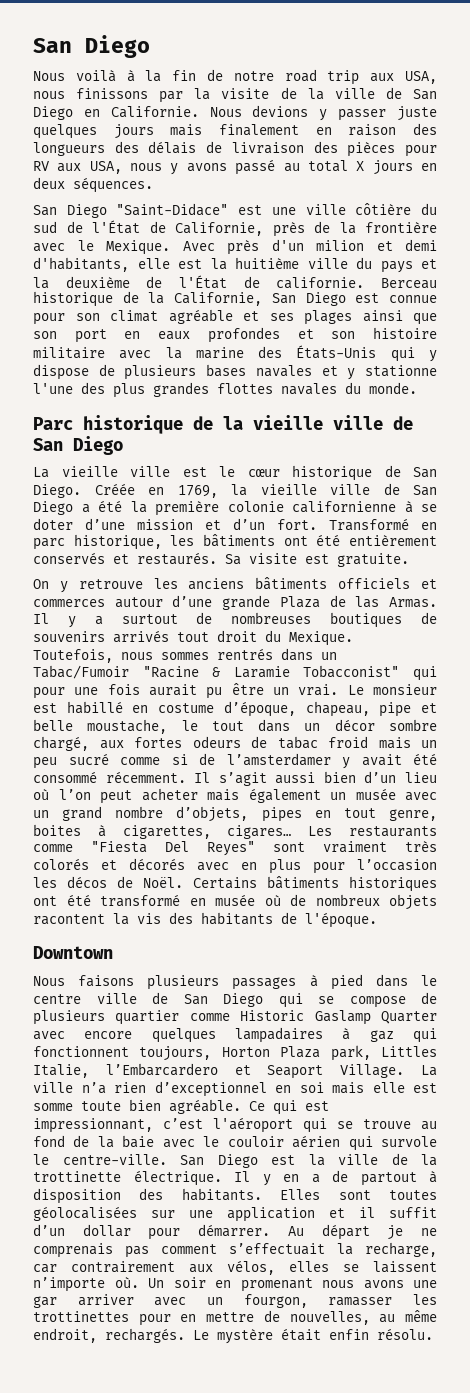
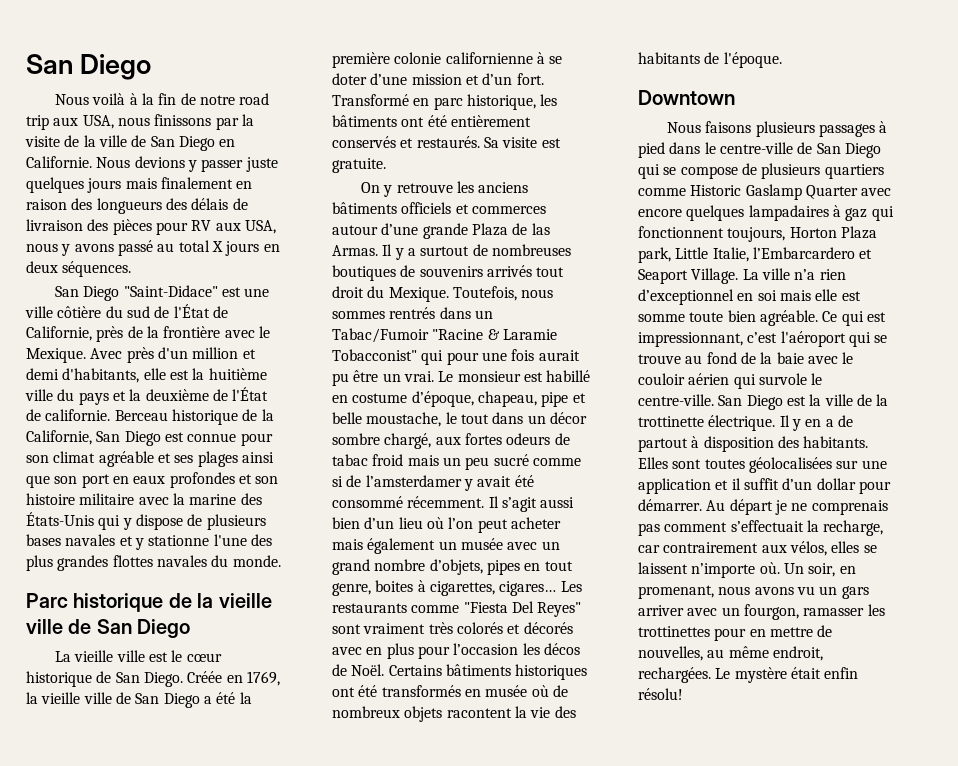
- Avec près d'un milion et demi d'habitants, elle est la huitième ville du pays et la deuxième de l'État de californie.
+ Avec près d'un million et demi d'habitants, elle est la huitième ville du pays et la deuxième de l'État de californie.
- Certains bâtiments historiques ont été transformé en musée où de nombreux objets racontent la vis des habitants de l'époque.
+ Certains bâtiments historiques ont été transformés en musée où de nombreux objets racontent la vie des habitants de l'époque.
- Nous faisons plusieurs passages à pied dans le centre ville de San Diego qui se compose de plusieurs quartier comme Historic Gaslamp Quarter avec encore quelques lampadaires à gaz qui fonctionnent toujours, Horton Plaza park, Littles Italie, l’Embarcardero et Seaport Village.
+ Nous faisons plusieurs passages à pied dans le centre-ville de San Diego qui se compose de plusieurs quartiers comme Historic Gaslamp Quarter avec encore quelques lampadaires à gaz qui fonctionnent toujours, Horton Plaza park, Little Italie, l’Embarcardero et Seaport Village.
- Un soir en promenant nous avons une gar arriver avec un fourgon, ramasser les trottinettes pour en mettre de nouvelles, au même endroit, rechargés.
+ Un soir, en promenant, nous avons vu un gars arriver avec un fourgon, ramasser les trottinettes pour en mettre de nouvelles, au même endroit, rechargées.
- Le mystère était enfin résolu.
+ Le mystère était enfin résolu!

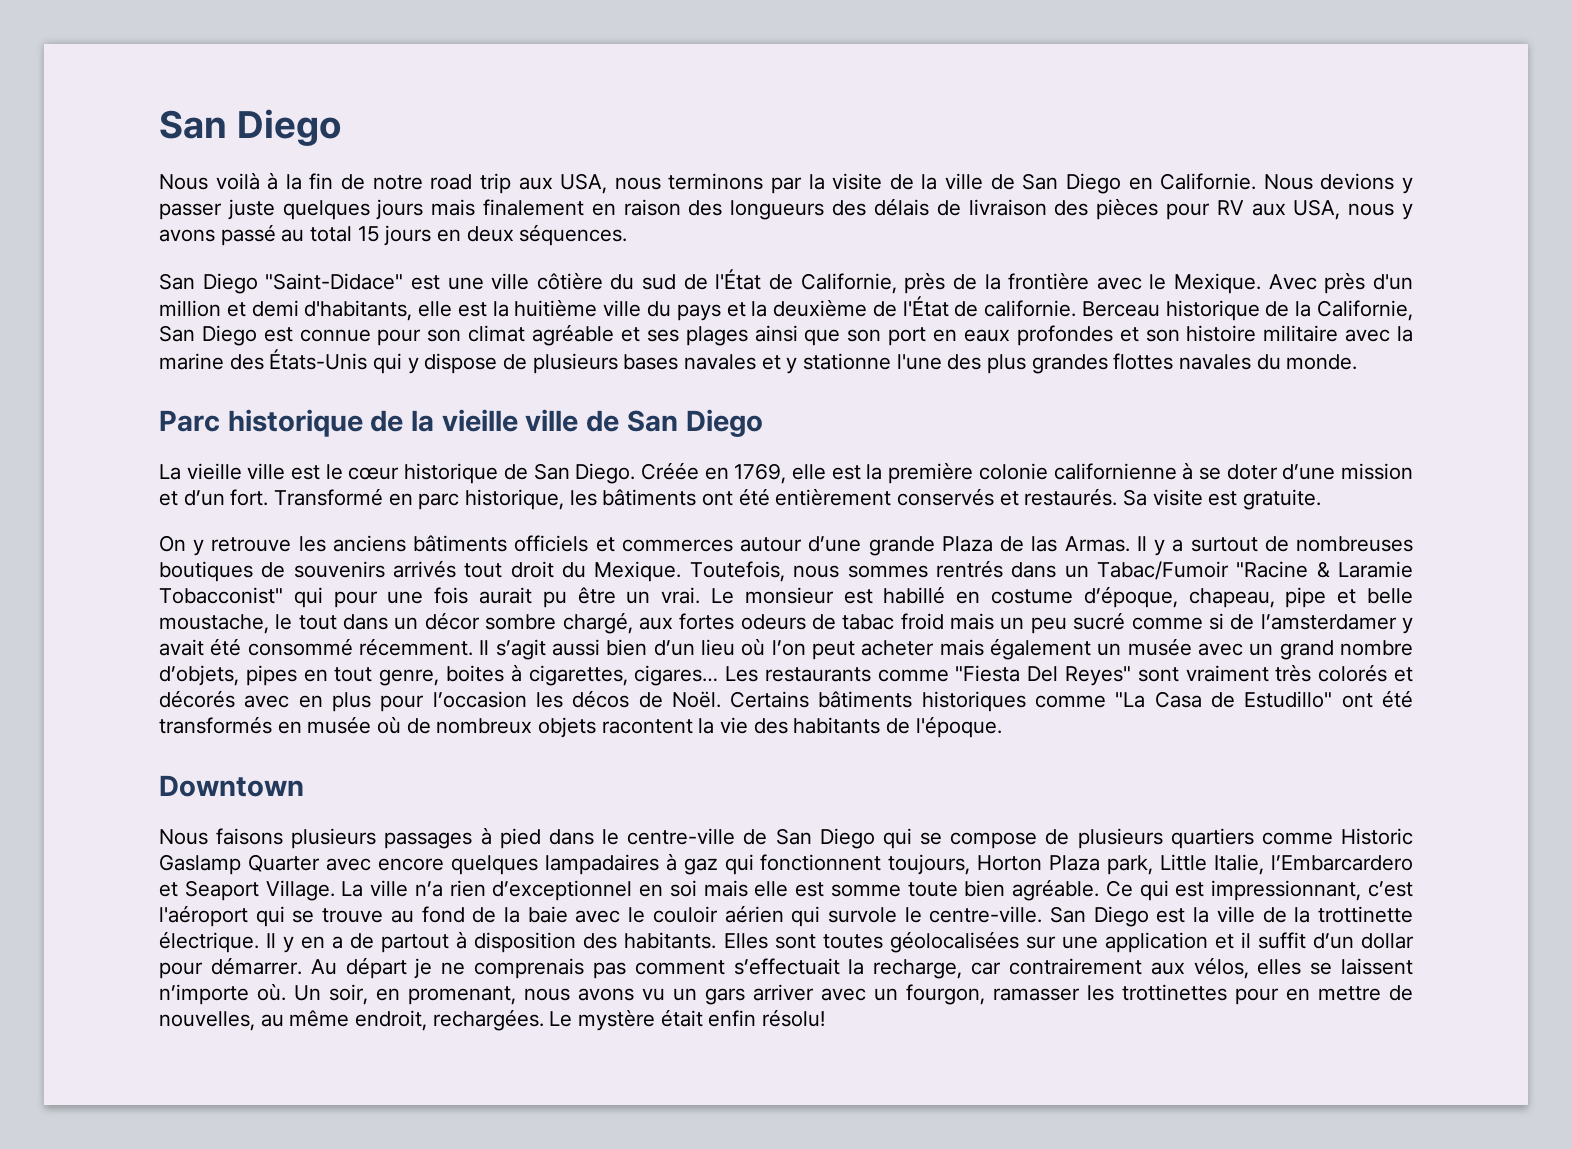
- Nous voilà à la fin de notre road trip aux USA, nous finissons par la visite de la ville de San Diego en Californie.
+ Nous voilà à la fin de notre road trip aux USA, nous terminons par la visite de la ville de San Diego en Californie.
- Nous devions y passer juste quelques jours mais finalement en raison des longueurs des délais de livraison des pièces pour RV aux USA, nous y avons passé au total X jours en deux séquences.
+ Nous devions y passer juste quelques jours mais finalement en raison des longueurs des délais de livraison des pièces pour RV aux USA, nous y avons passé au total 15 jours en deux séquences.
- Créée en 1769, la vieille ville de San Diego a été la première colonie californienne à se doter d’une mission et d’un fort.
+ Créée en 1769, elle est la première colonie californienne à se doter d’une mission et d’un fort.
- Certains bâtiments historiques ont été transformés en musée où de nombreux objets racontent la vie des habitants de l'époque.
+ Certains bâtiments historiques comme "La Casa de Estudillo" ont été transformés en musée où de nombreux objets racontent la vie des habitants de l'époque.

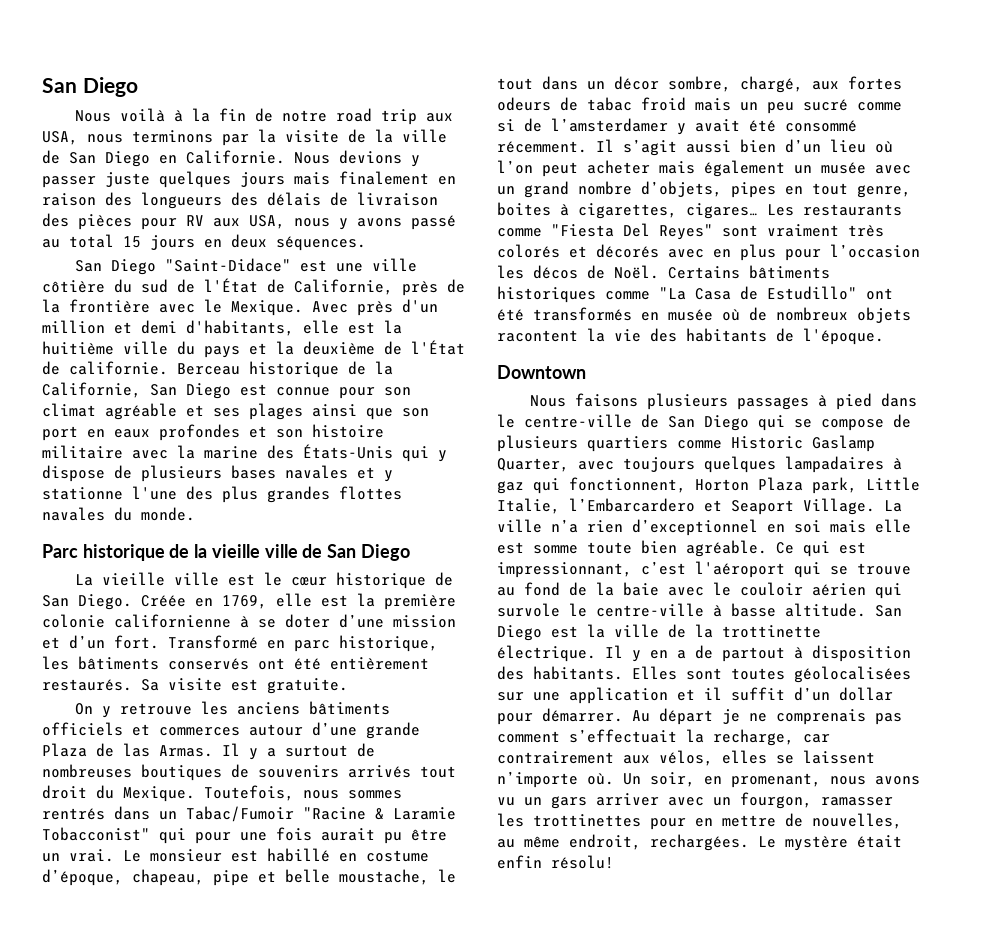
- Transformé en parc historique, les bâtiments ont été entièrement conservés et restaurés.
+ Transformé en parc historique, les bâtiments conservés ont été entièrement restaurés.
- Le monsieur est habillé en costume d’époque, chapeau, pipe et belle moustache, le tout dans un décor sombre chargé, aux fortes odeurs de tabac froid mais un peu sucré comme si de l’amsterdamer y avait été consommé récemment.
+ Le monsieur est habillé en costume d’époque, chapeau, pipe et belle moustache, le tout dans un décor sombre, chargé, aux fortes odeurs de tabac froid mais un peu sucré comme si de l’amsterdamer y avait été consommé récemment.
- Nous faisons plusieurs passages à pied dans le centre-ville de San Diego qui se compose de plusieurs quartiers comme Historic Gaslamp Quarter avec encore quelques lampadaires à gaz qui fonctionnent toujours, Horton Plaza park, Little Italie, l’Embarcardero et Seaport Village.
+ Nous faisons plusieurs passages à pied dans le centre-ville de San Diego qui se compose de plusieurs quartiers comme Historic Gaslamp Quarter, avec toujours quelques lampadaires à gaz qui fonctionnent, Horton Plaza park, Little Italie, l’Embarcardero et Seaport Village.
- Ce qui est impressionnant, c’est l'aéroport qui se trouve au fond de la baie avec le couloir aérien qui survole le centre-ville.
+ Ce qui est impressionnant, c’est l'aéroport qui se trouve au fond de la baie avec le couloir aérien qui survole le centre-ville à basse altitude.

